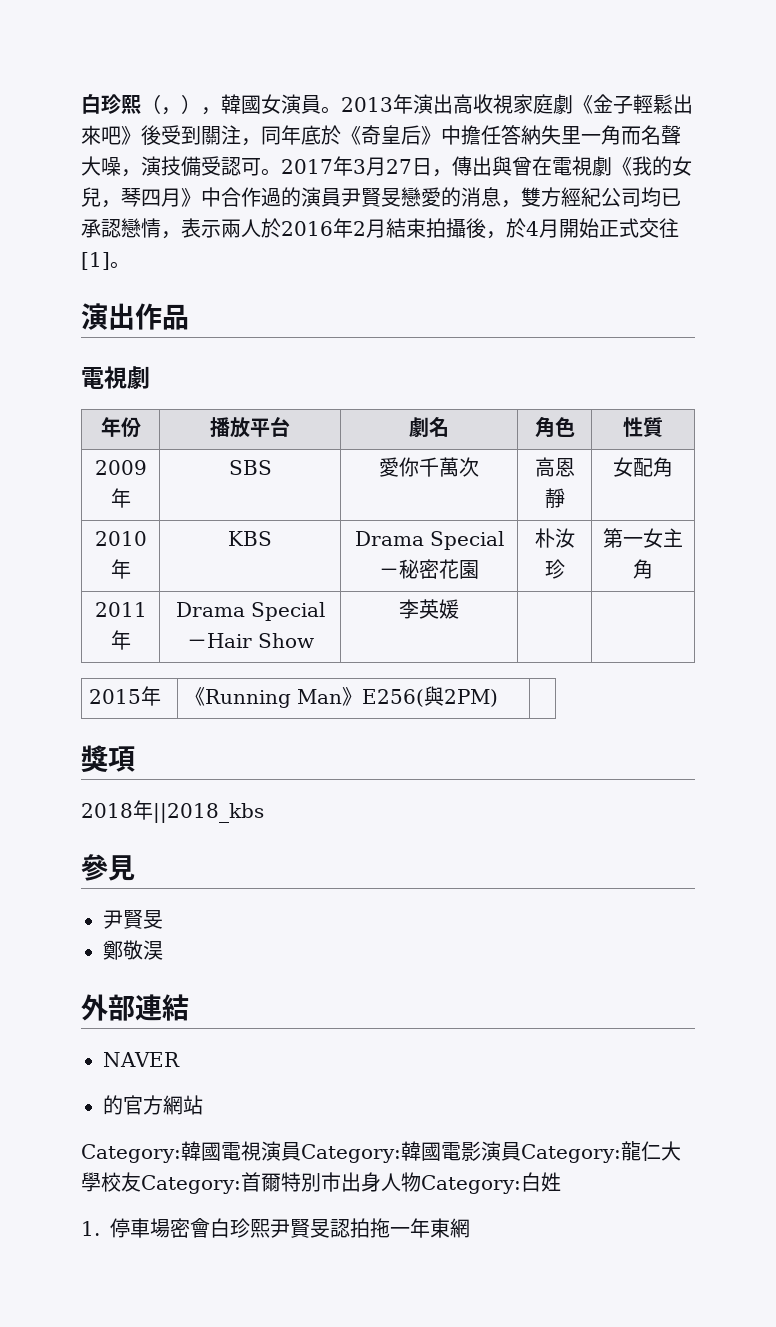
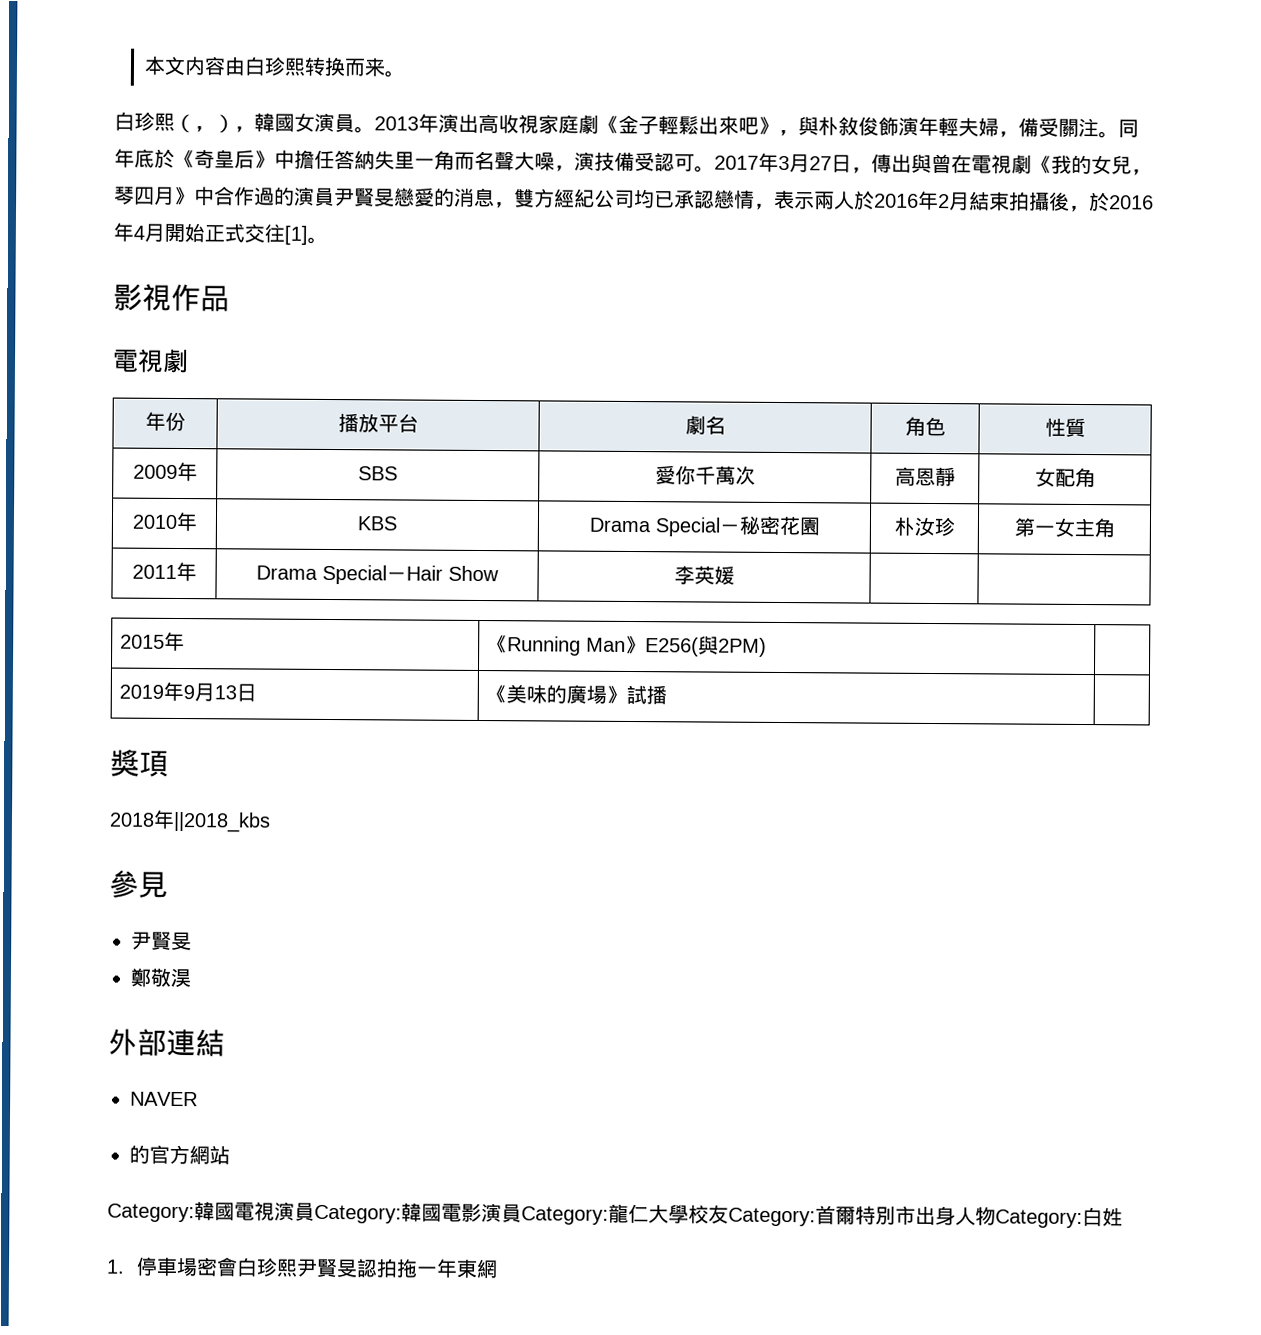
+ 本文内容由白珍熙转换而来。
- 2013年演出高收視家庭劇《金子輕鬆出來吧》後受到關注，同年底於《奇皇后》中擔任答納失里一角而名聲大噪，演技備受認可。
+ 2013年演出高收視家庭劇《金子輕鬆出來吧》，與朴敘俊飾演年輕夫婦，備受關注。同年底於《奇皇后》中擔任答納失里一角而名聲大噪，演技備受認可。
- 2017年3月27日，傳出與曾在電視劇《我的女兒，琴四月》中合作過的演員尹賢旻戀愛的消息，雙方經紀公司均已承認戀情，表示兩人於2016年2月結束拍攝後，於4月開始正式交往[1]。
+ 2017年3月27日，傳出與曾在電視劇《我的女兒，琴四月》中合作過的演員尹賢旻戀愛的消息，雙方經紀公司均已承認戀情，表示兩人於2016年2月結束拍攝後，於2016年4月開始正式交往[1]。
- 演出作品
+ 影視作品
+ 2019年9月13日 | 《美味的廣場》試播 |

